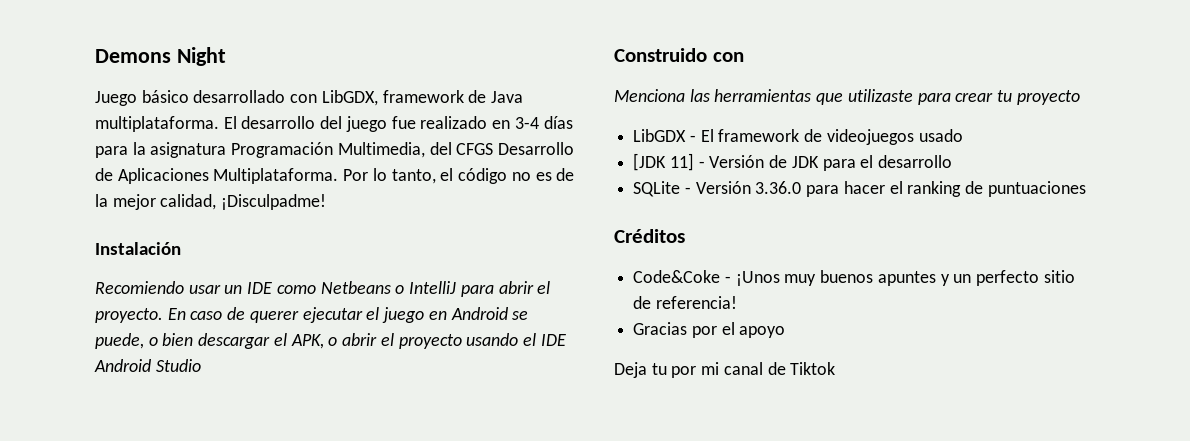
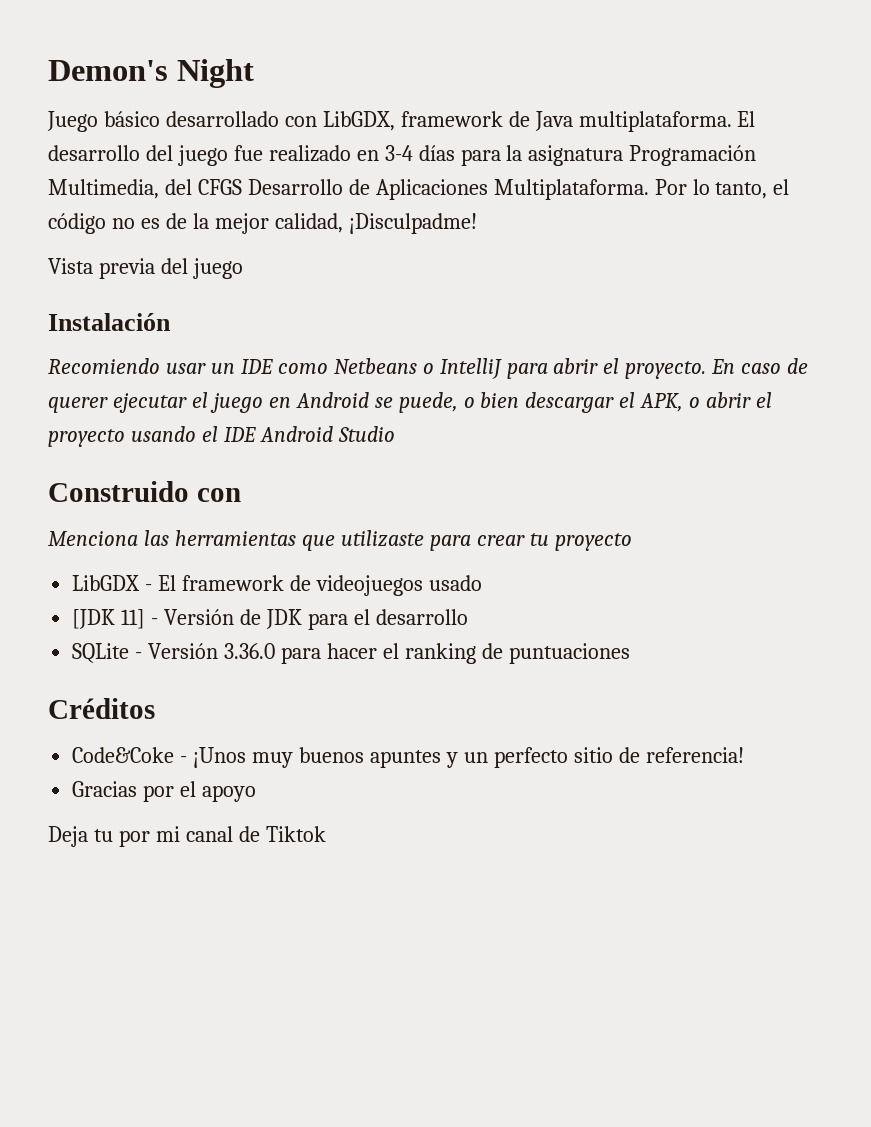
- Demons Night
+ Demon's Night
+ Vista previa del juego

